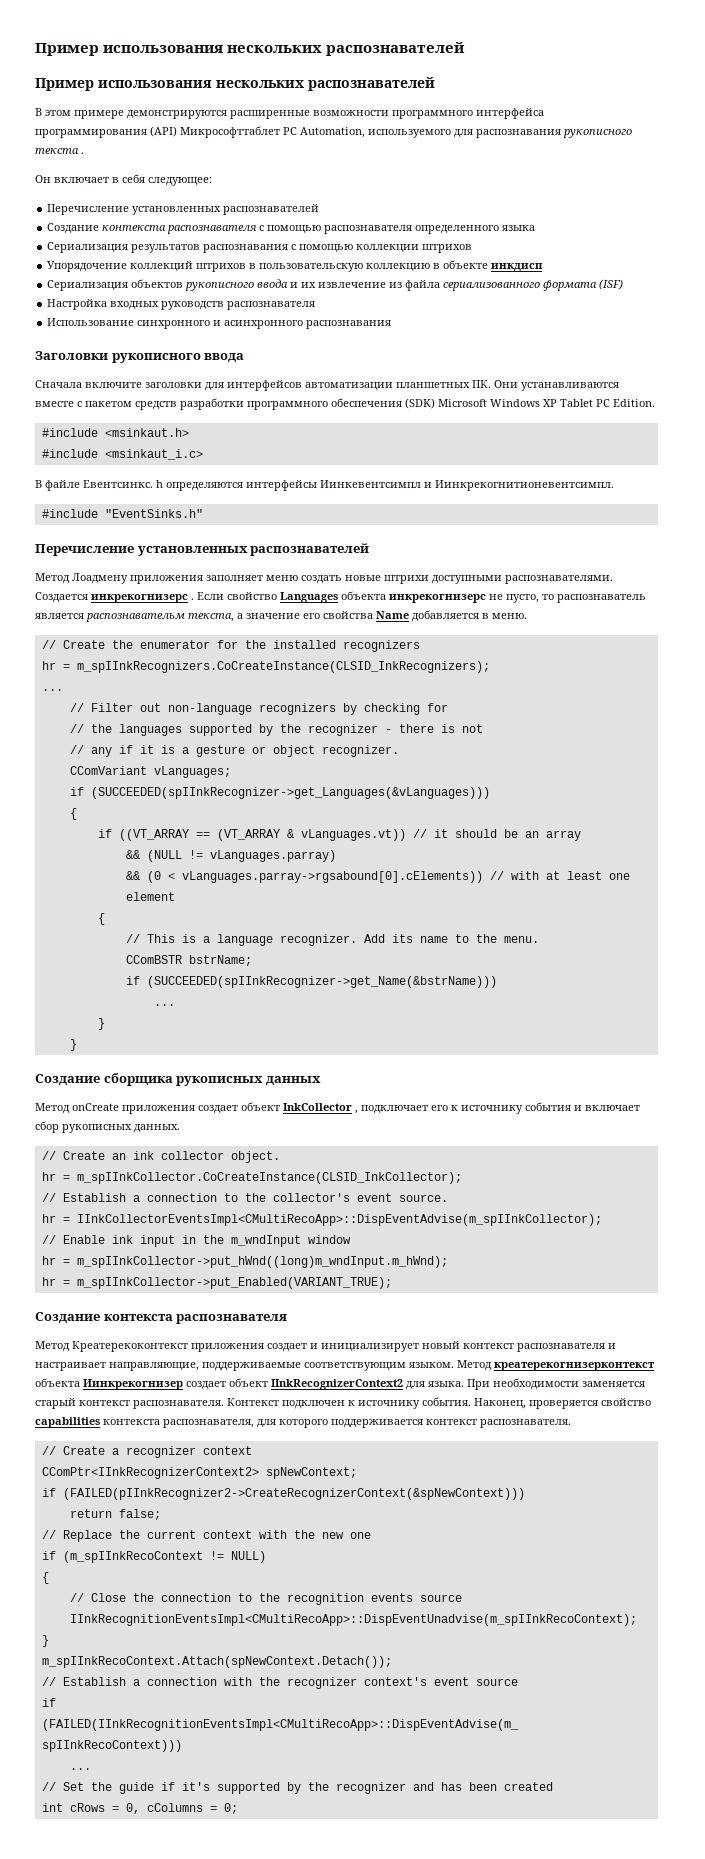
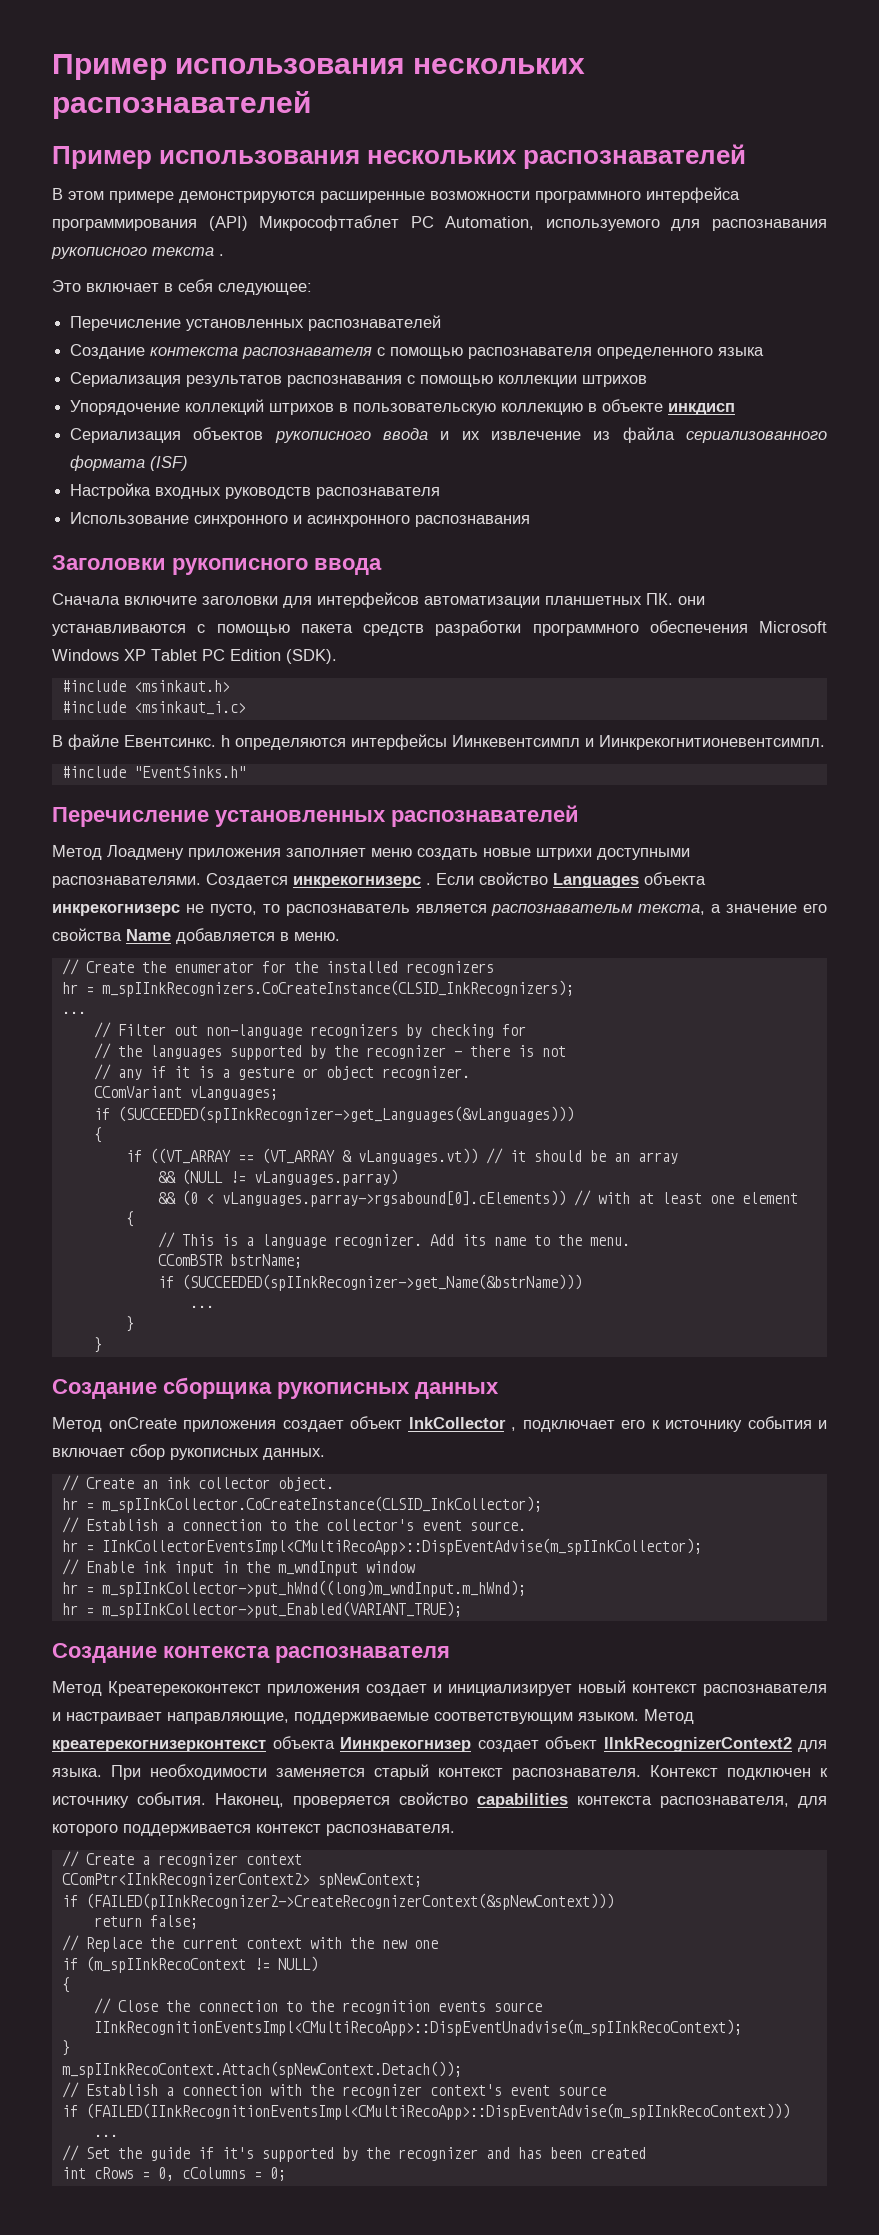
- Он включает в себя следующее:
+ Это включает в себя следующее:
- Сначала включите заголовки для интерфейсов автоматизации планшетных ПК. Они устанавливаются вместе с пакетом средств разработки программного обеспечения (SDK) Microsoft Windows XP Tablet PC Edition.
+ Сначала включите заголовки для интерфейсов автоматизации планшетных ПК. они устанавливаются с помощью пакета средств разработки программного обеспечения Microsoft Windows XP Tablet PC Edition (SDK).

